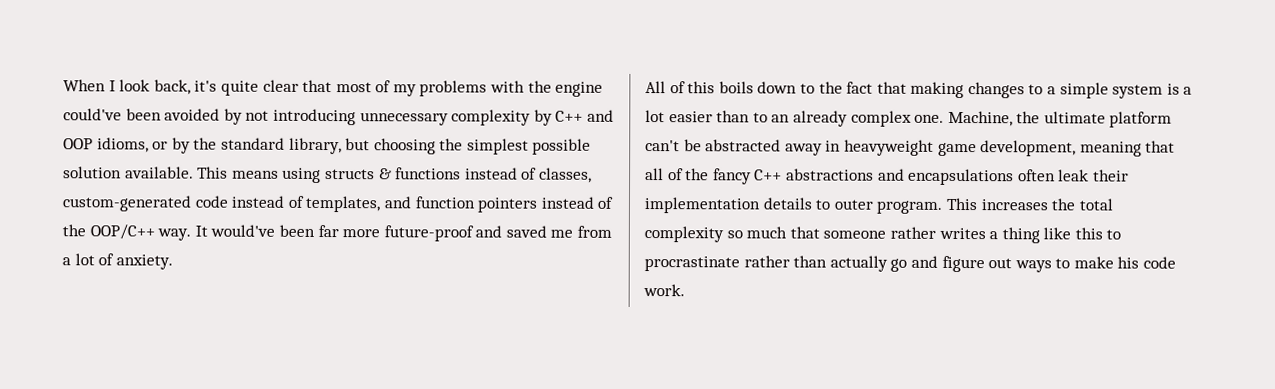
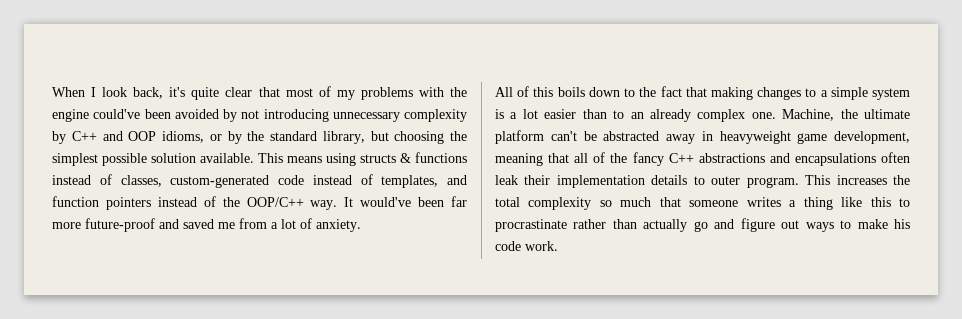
- This increases the total complexity so much that someone rather writes a thing like this to procrastinate rather than actually go and figure out ways to make his code work.
+ This increases the total complexity so much that someone writes a thing like this to procrastinate rather than actually go and figure out ways to make his code work.

